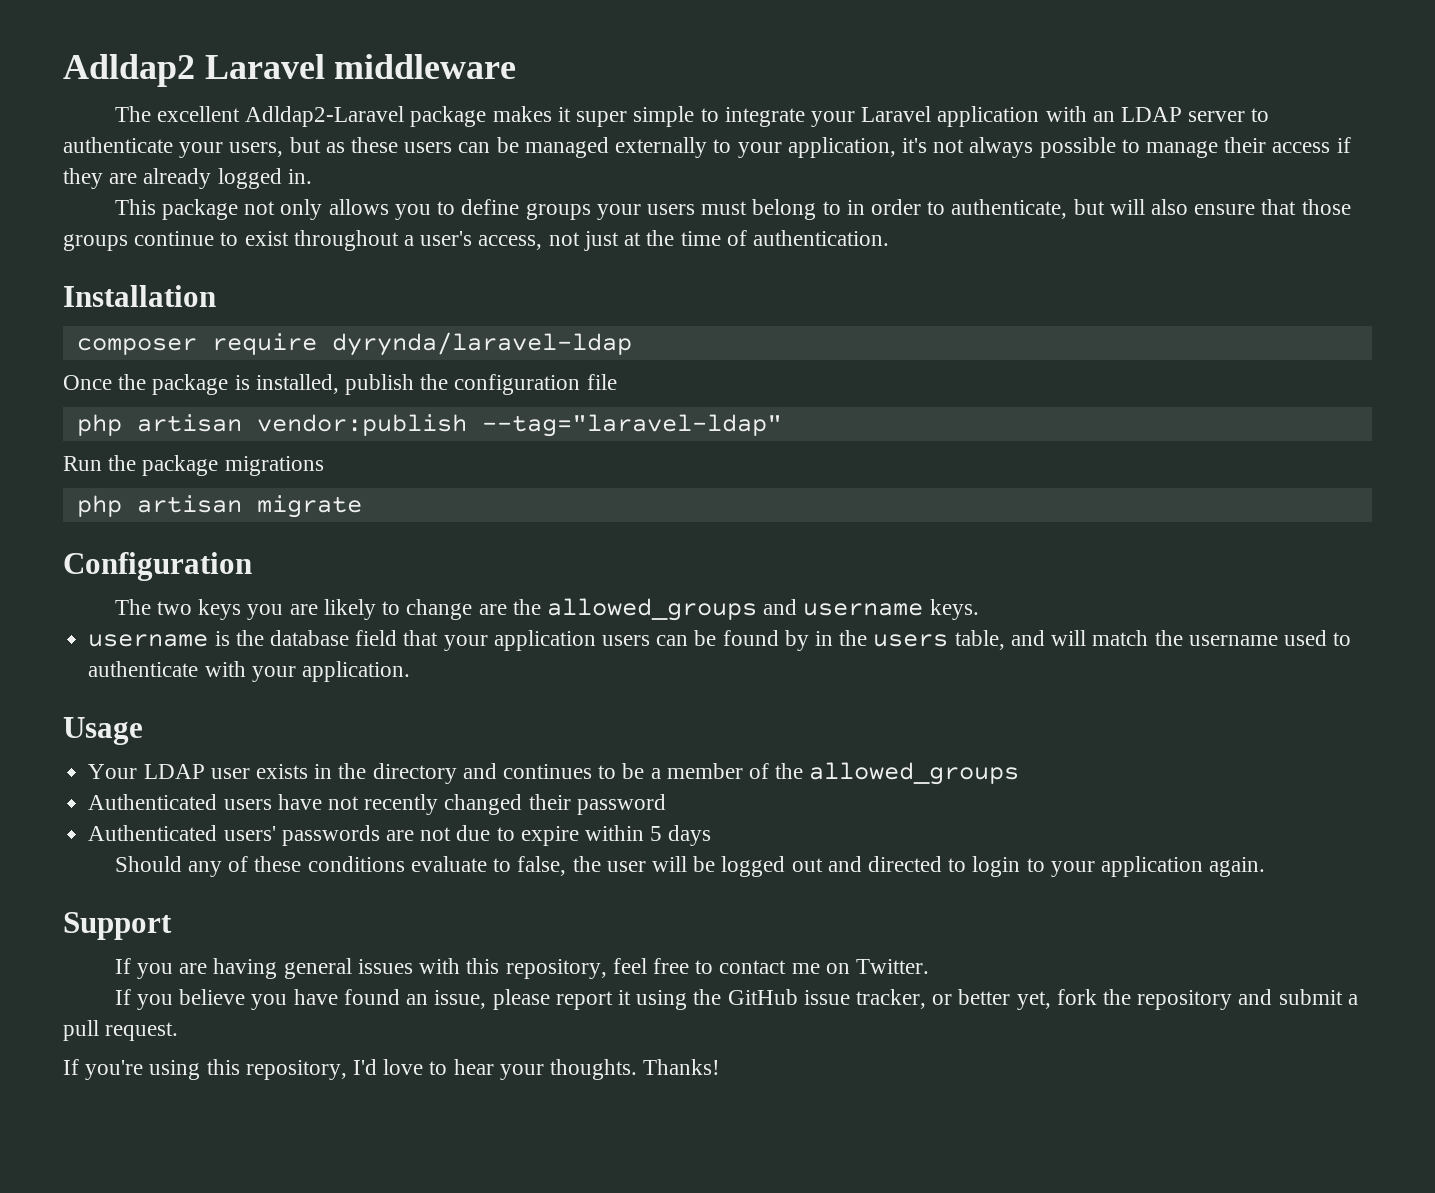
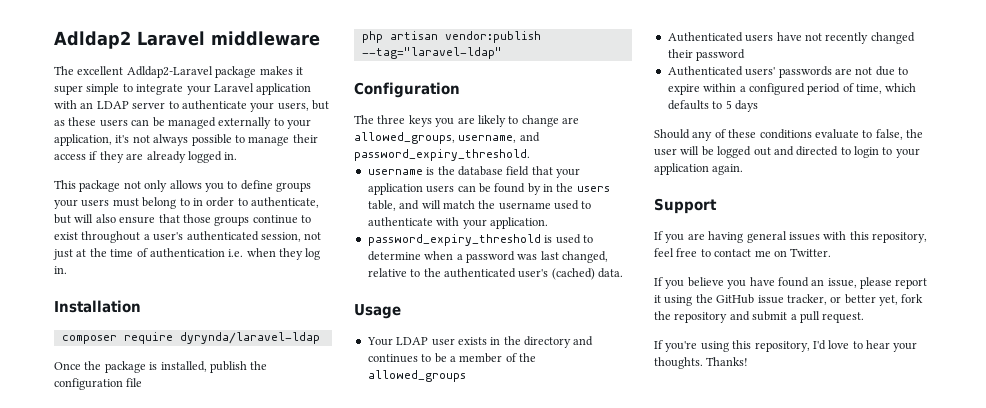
- This package not only allows you to define groups your users must belong to in order to authenticate, but will also ensure that those groups continue to exist throughout a user's access, not just at the time of authentication.
+ This package not only allows you to define groups your users must belong to in order to authenticate, but will also ensure that those groups continue to exist throughout a user's authenticated session, not just at the time of authentication i.e. when they log in.
- Run the package migrations
- php artisan migrate
- The two keys you are likely to change are the allowed_groups and username keys.
+ The three keys you are likely to change are allowed_groups, username, and password_expiry_threshold.
+ password_expiry_threshold is used to determine when a password was last changed, relative to the authenticated user's (cached) data.
- Authenticated users' passwords are not due to expire within 5 days
+ Authenticated users' passwords are not due to expire within a configured period of time, which defaults to 5 days

